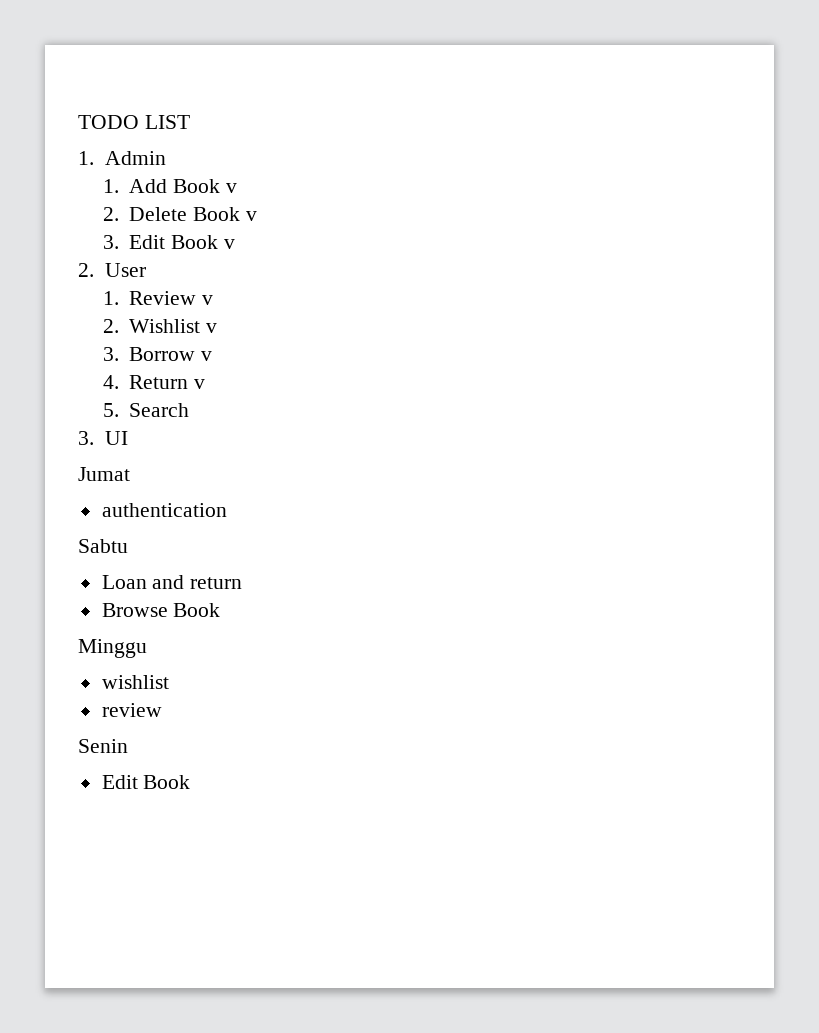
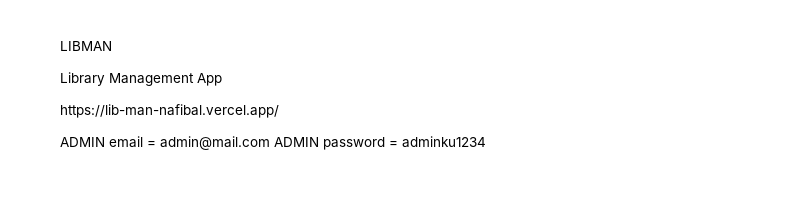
- TODO LIST
- 1. Admin
- 1. Add Book v
- 2. Delete Book v
- 3. Edit Book v
- 2. User
- 1. Review v
- 2. Wishlist v
- 3. Borrow v
- 4. Return v
- 5. Search
- 3. UI
- Jumat
- authentication
- Sabtu
- Loan and return
- Browse Book
- Minggu
- wishlist
- review
- Senin
- Edit Book
+ LIBMAN
+ Library Management App
+ https://lib-man-nafibal.vercel.app/
+ ADMIN email = admin@mail.com ADMIN password = adminku1234

